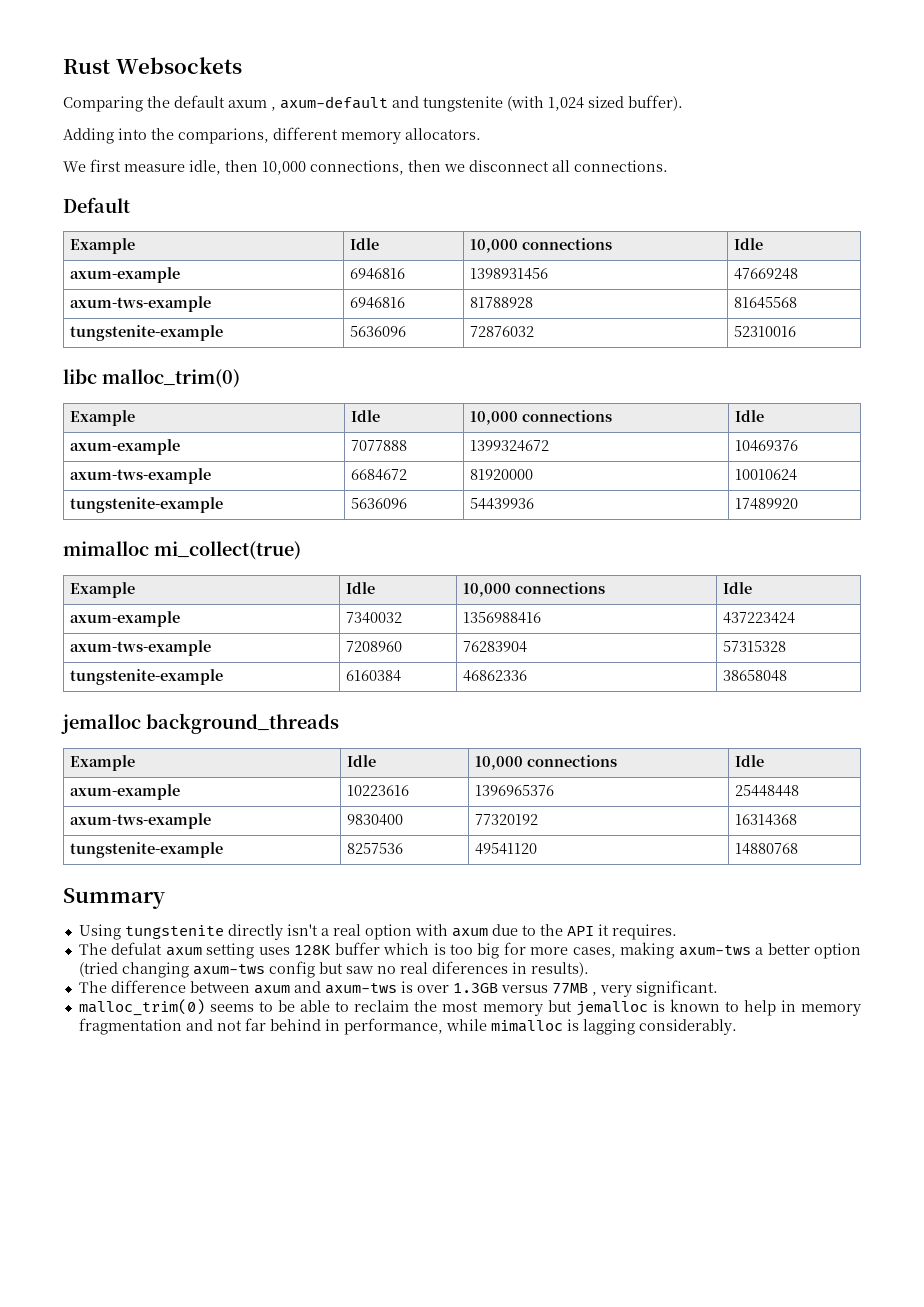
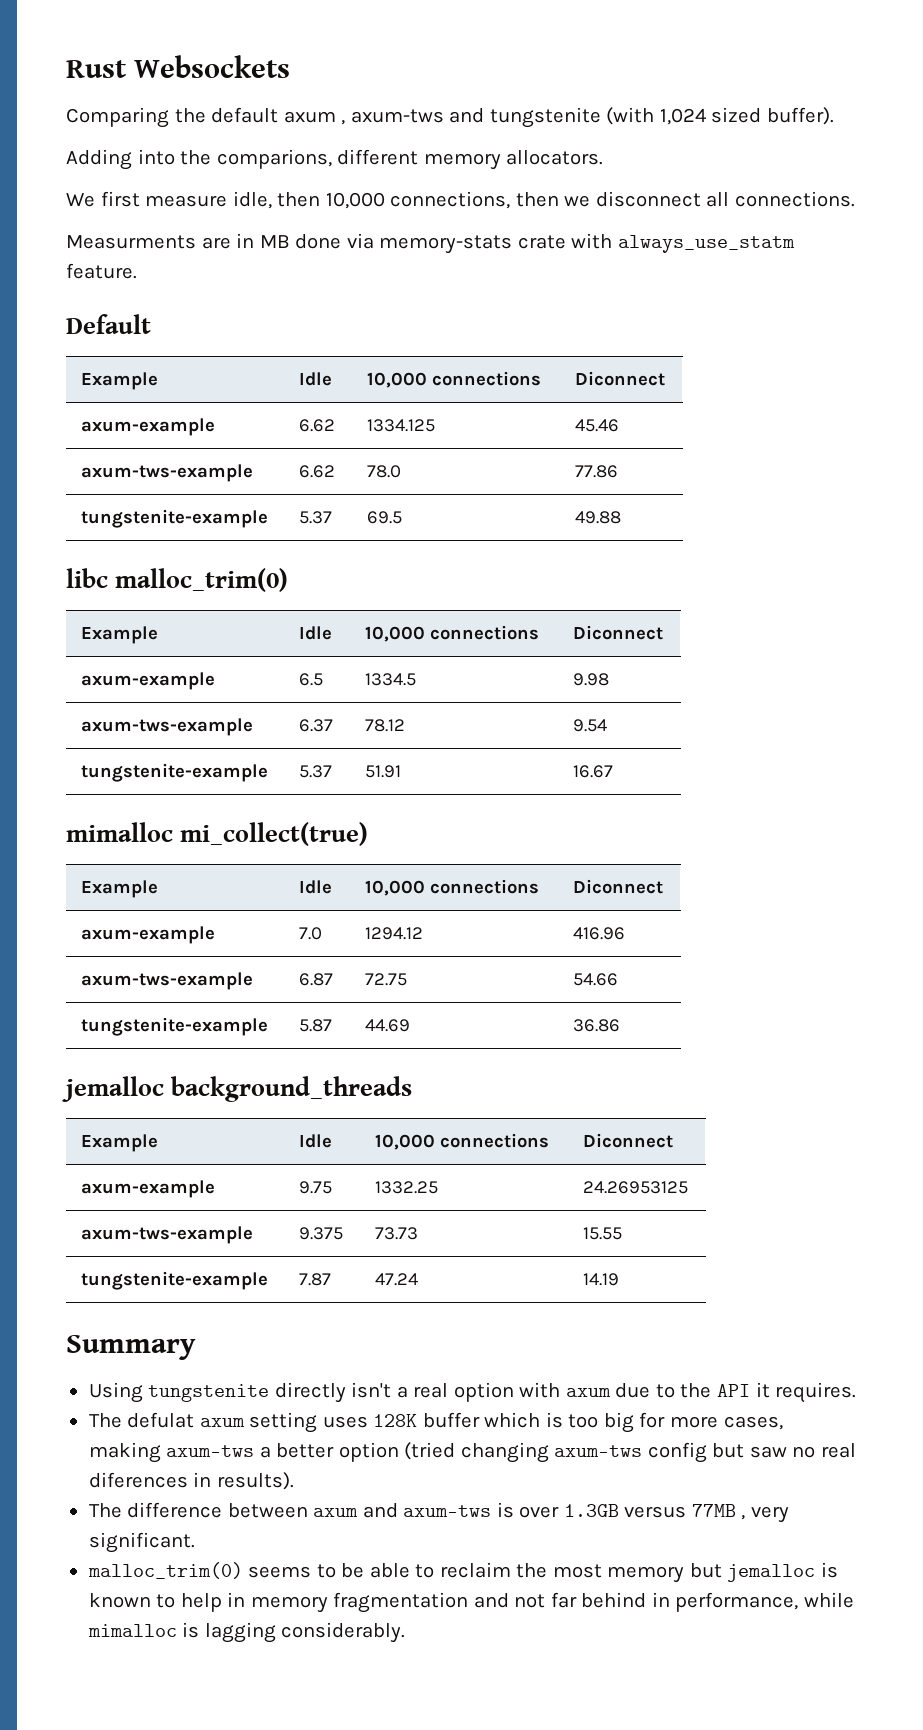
- Comparing the default axum , axum-default and tungstenite (with 1,024 sized buffer).
+ Comparing the default axum , axum-tws and tungstenite (with 1,024 sized buffer).
+ Measurments are in MB done via memory-stats crate with always_use_statm feature.
  Default
- Example | Idle | 10,000 connections | Idle
- axum-example | 6946816 | 1398931456 | 47669248
- axum-tws-example | 6946816 | 81788928 | 81645568
- tungstenite-example | 5636096 | 72876032 | 52310016
+ Example | Idle | 10,000 connections | Diconnect
+ axum-example | 6.62 | 1334.125 | 45.46
+ axum-tws-example | 6.62 | 78.0 | 77.86
+ tungstenite-example | 5.37 | 69.5 | 49.88
  libc malloc_trim(0)
- Example | Idle | 10,000 connections | Idle
- axum-example | 7077888 | 1399324672 | 10469376
- axum-tws-example | 6684672 | 81920000 | 10010624
- tungstenite-example | 5636096 | 54439936 | 17489920
+ Example | Idle | 10,000 connections | Diconnect
+ axum-example | 6.5 | 1334.5 | 9.98
+ axum-tws-example | 6.37 | 78.12 | 9.54
+ tungstenite-example | 5.37 | 51.91 | 16.67
  mimalloc mi_collect(true)
- Example | Idle | 10,000 connections | Idle
- axum-example | 7340032 | 1356988416 | 437223424
- axum-tws-example | 7208960 | 76283904 | 57315328
- tungstenite-example | 6160384 | 46862336 | 38658048
+ Example | Idle | 10,000 connections | Diconnect
+ axum-example | 7.0 | 1294.12 | 416.96
+ axum-tws-example | 6.87 | 72.75 | 54.66
+ tungstenite-example | 5.87 | 44.69 | 36.86
  jemalloc background_threads
- Example | Idle | 10,000 connections | Idle
- axum-example | 10223616 | 1396965376 | 25448448
- axum-tws-example | 9830400 | 77320192 | 16314368
- tungstenite-example | 8257536 | 49541120 | 14880768
+ Example | Idle | 10,000 connections | Diconnect
+ axum-example | 9.75 | 1332.25 | 24.26953125
+ axum-tws-example | 9.375 | 73.73 | 15.55
+ tungstenite-example | 7.87 | 47.24 | 14.19

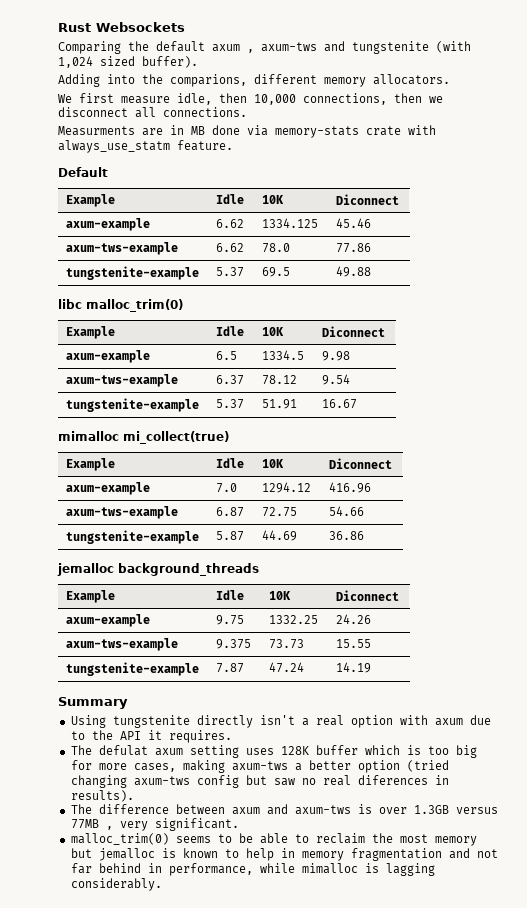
  Default
- Example | Idle | 10,000 connections | Diconnect
+ Example | Idle | 10K | Diconnect
  libc malloc_trim(0)
- Example | Idle | 10,000 connections | Diconnect
+ Example | Idle | 10K | Diconnect
  mimalloc mi_collect(true)
- Example | Idle | 10,000 connections | Diconnect
+ Example | Idle | 10K | Diconnect
  jemalloc background_threads
- Example | Idle | 10,000 connections | Diconnect
+ Example | Idle | 10K | Diconnect
- axum-example | 9.75 | 1332.25 | 24.26953125
+ axum-example | 9.75 | 1332.25 | 24.26

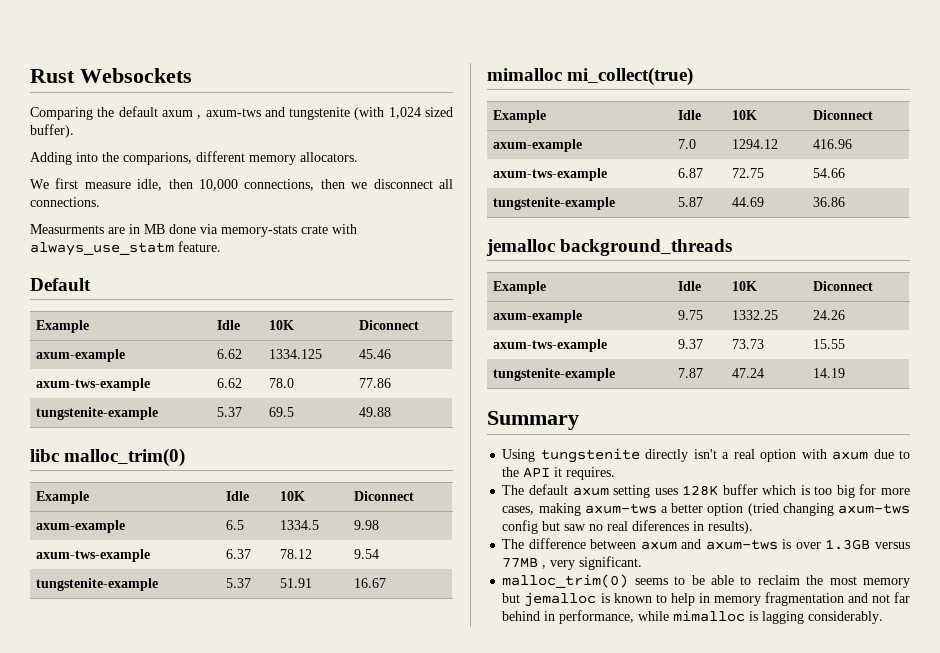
- axum-tws-example | 9.375 | 73.73 | 15.55
+ axum-tws-example | 9.37 | 73.73 | 15.55
- The defulat axum setting uses 128K buffer which is too big for more cases, making axum-tws a better option (tried changing axum-tws config but saw no real diferences in results).
+ The default axum setting uses 128K buffer which is too big for more cases, making axum-tws a better option (tried changing axum-tws config but saw no real diferences in results).

